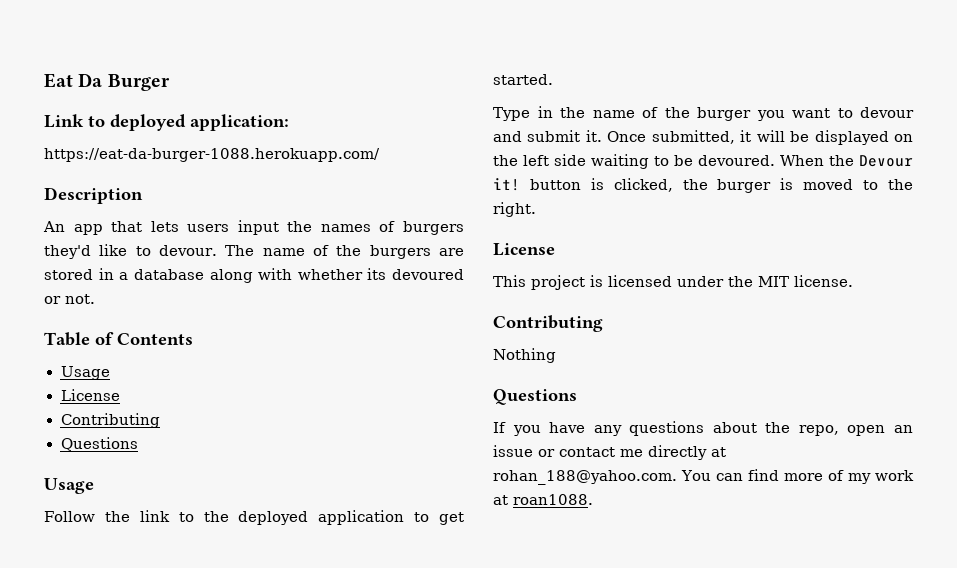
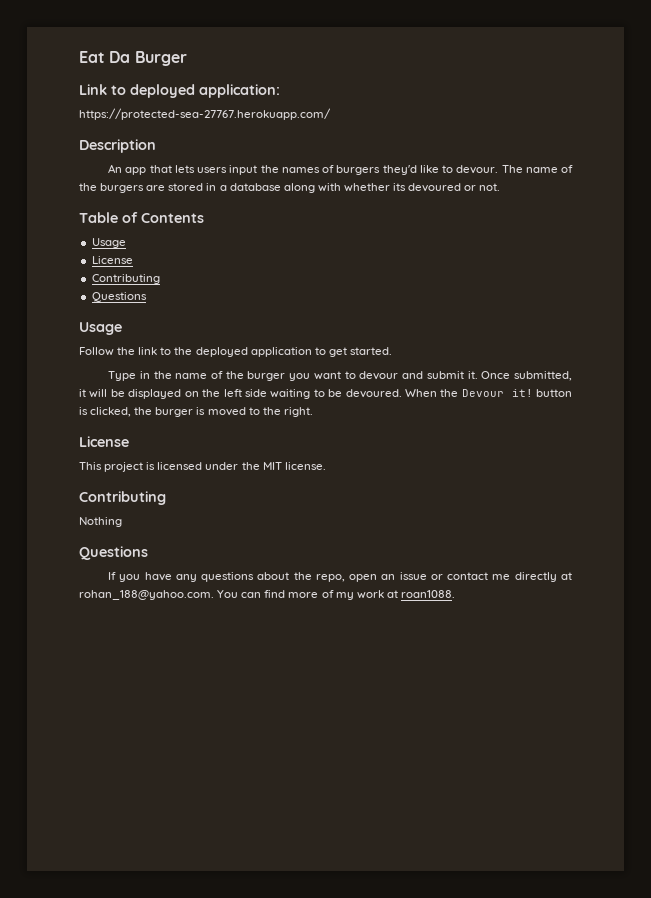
- https://eat-da-burger-1088.herokuapp.com/
+ https://protected-sea-27767.herokuapp.com/

